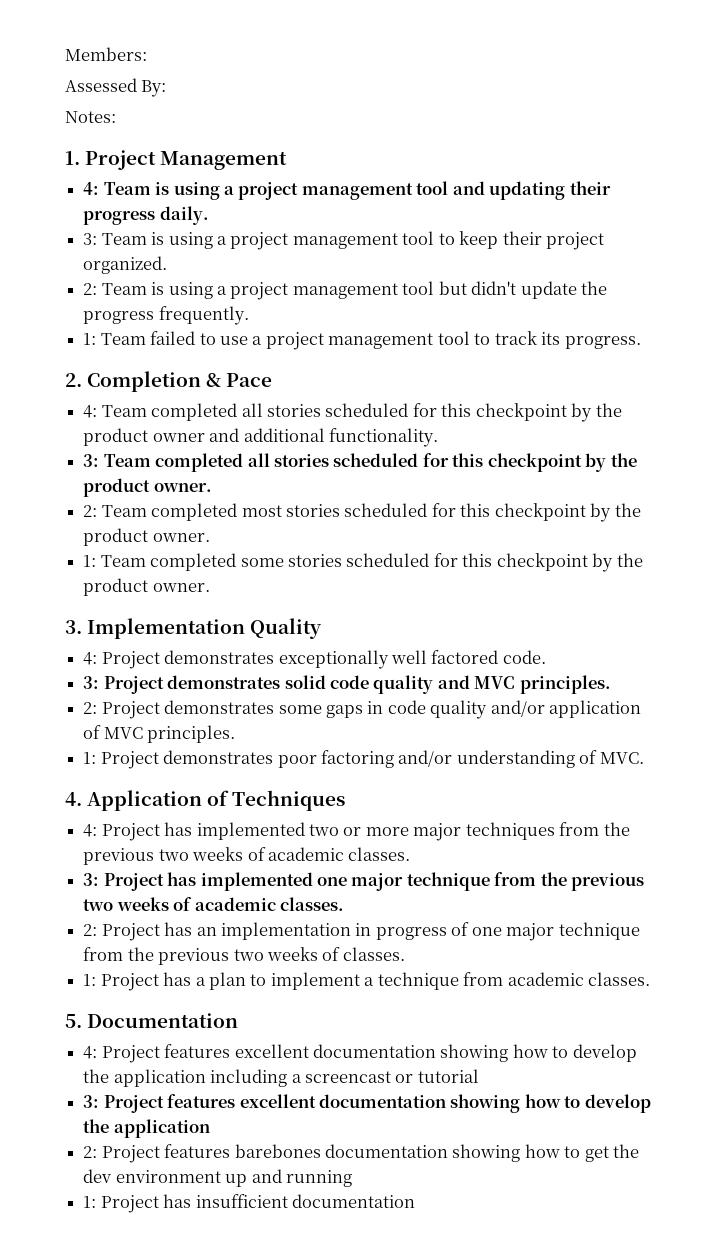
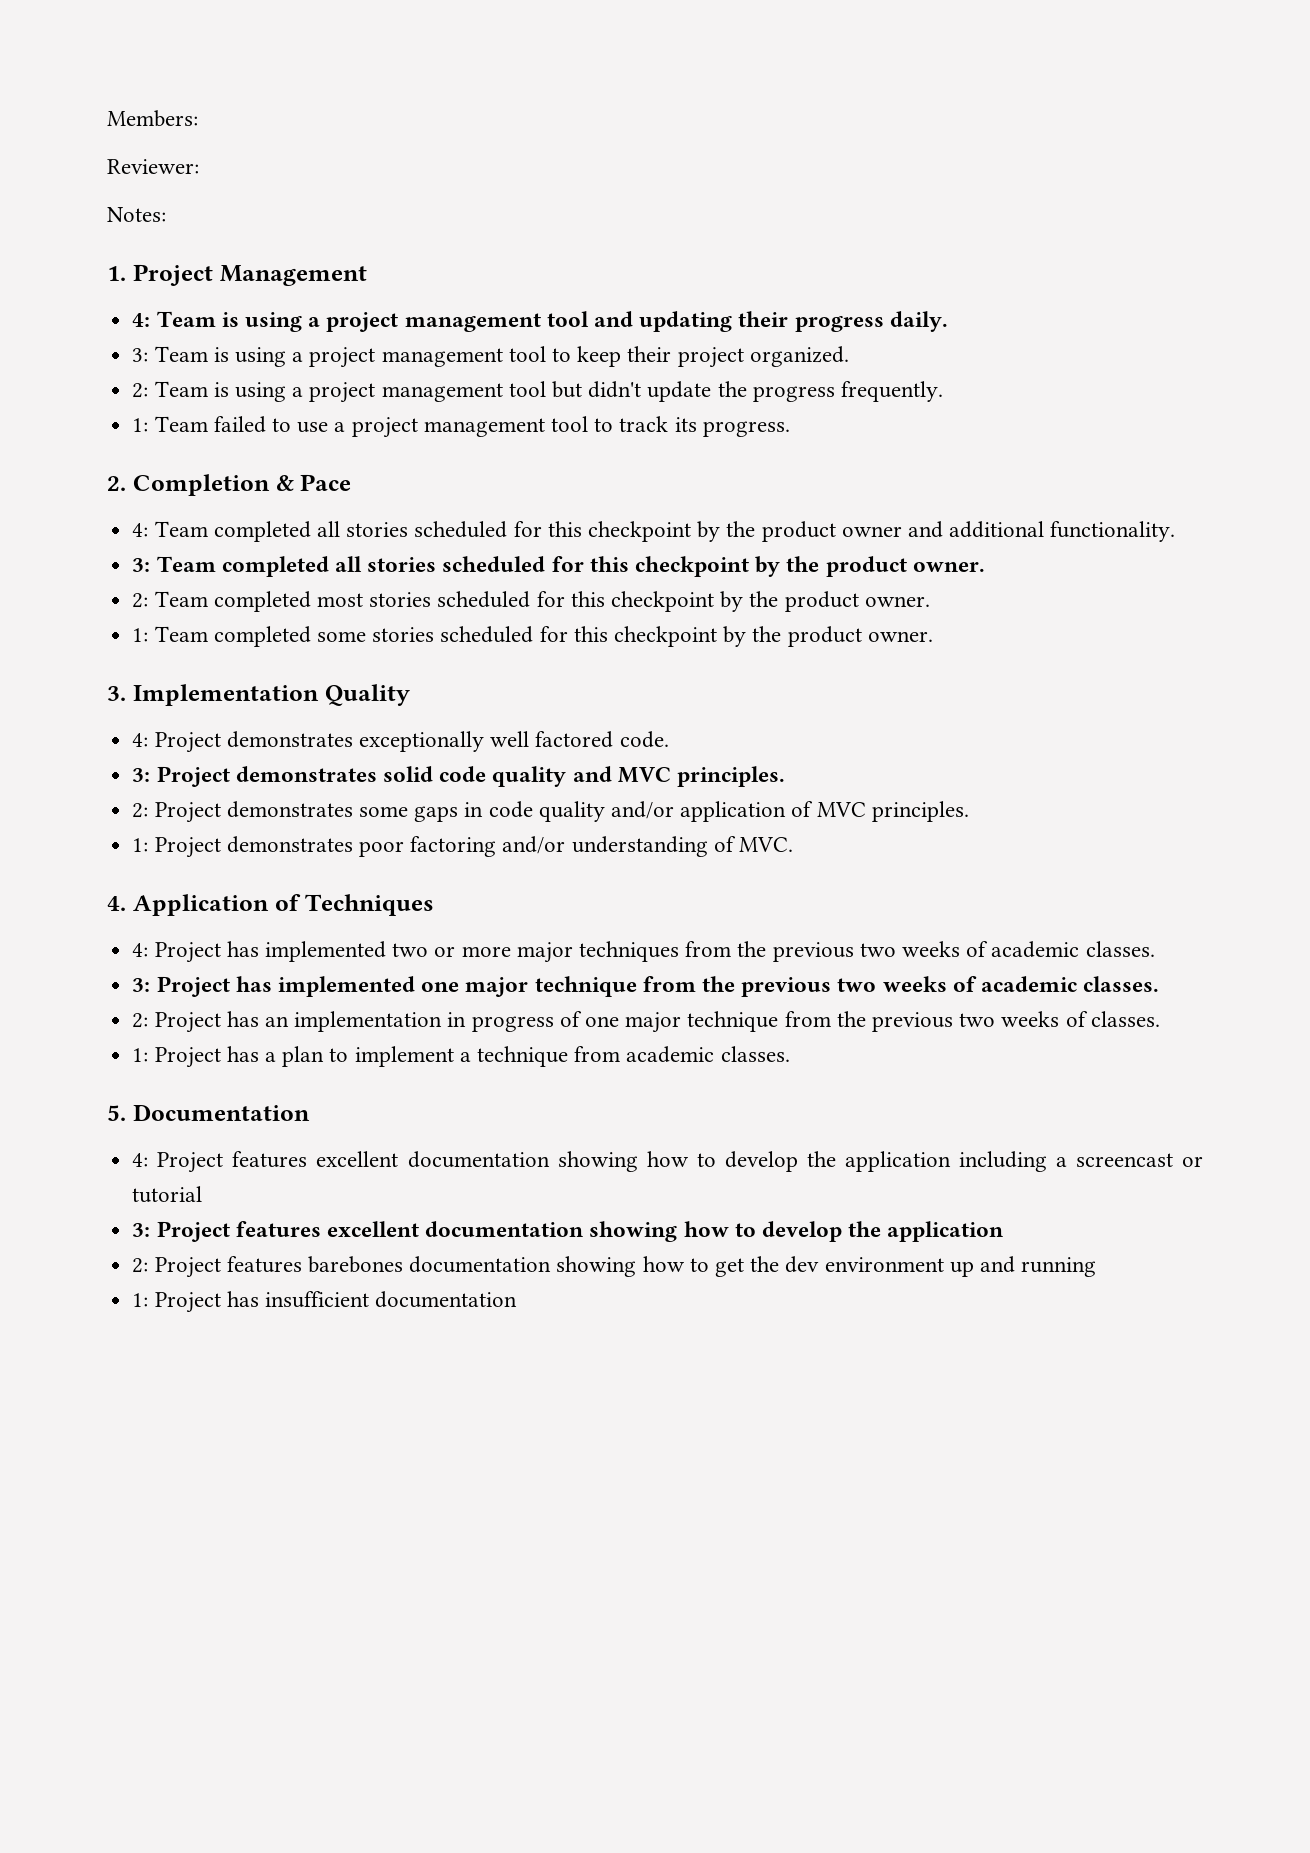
- Assessed By:
+ Reviewer:

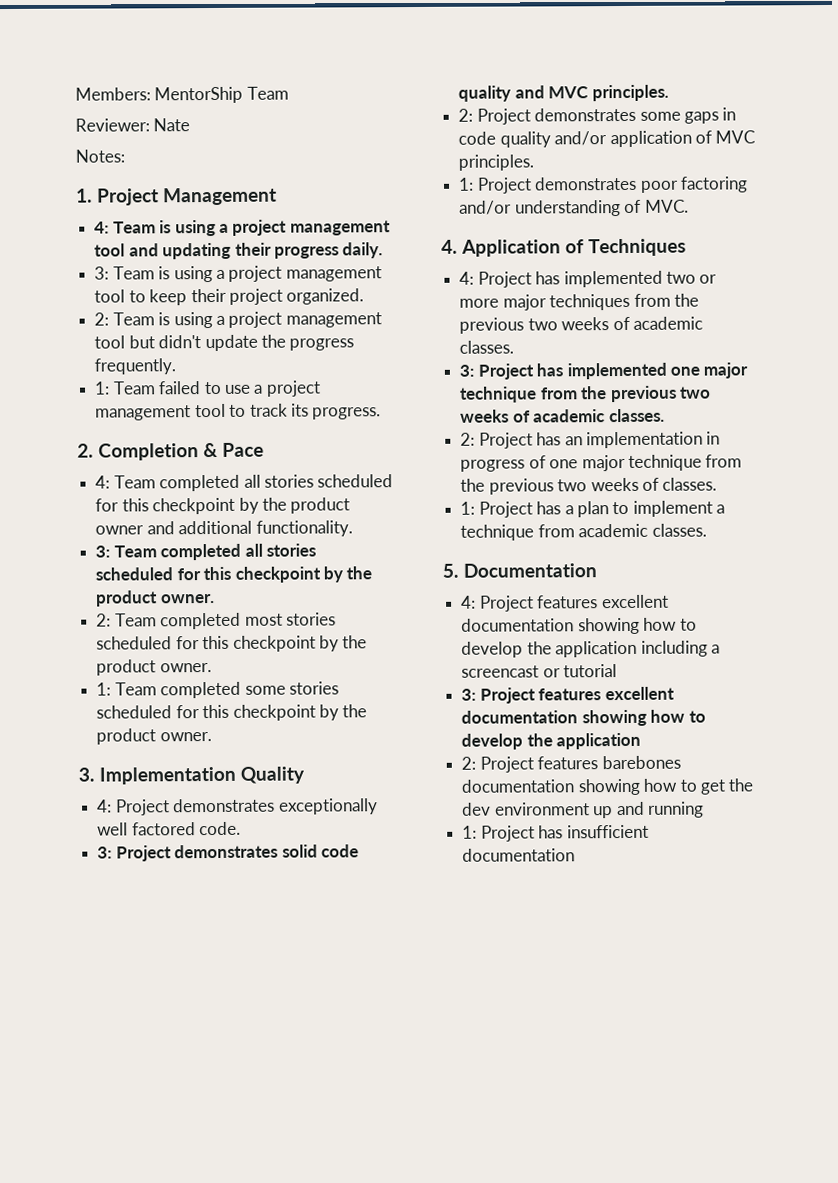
- Members:
+ Members: MentorShip Team
- Reviewer:
+ Reviewer: Nate

